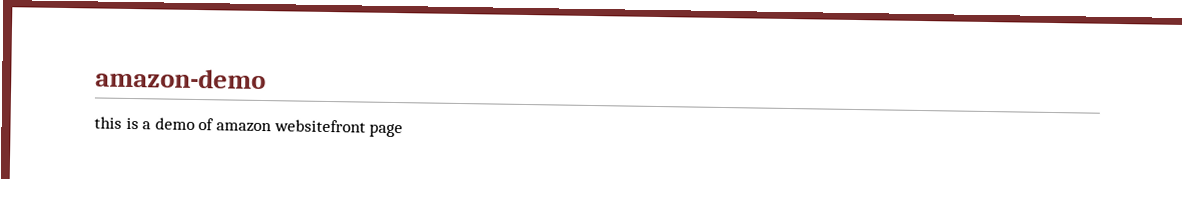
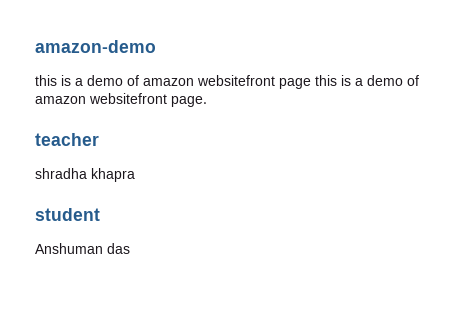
- this is a demo of amazon websitefront page
+ this is a demo of amazon websitefront page this is a demo of amazon websitefront page.
+ teacher
+ shradha khapra
+ student
+ Anshuman das

